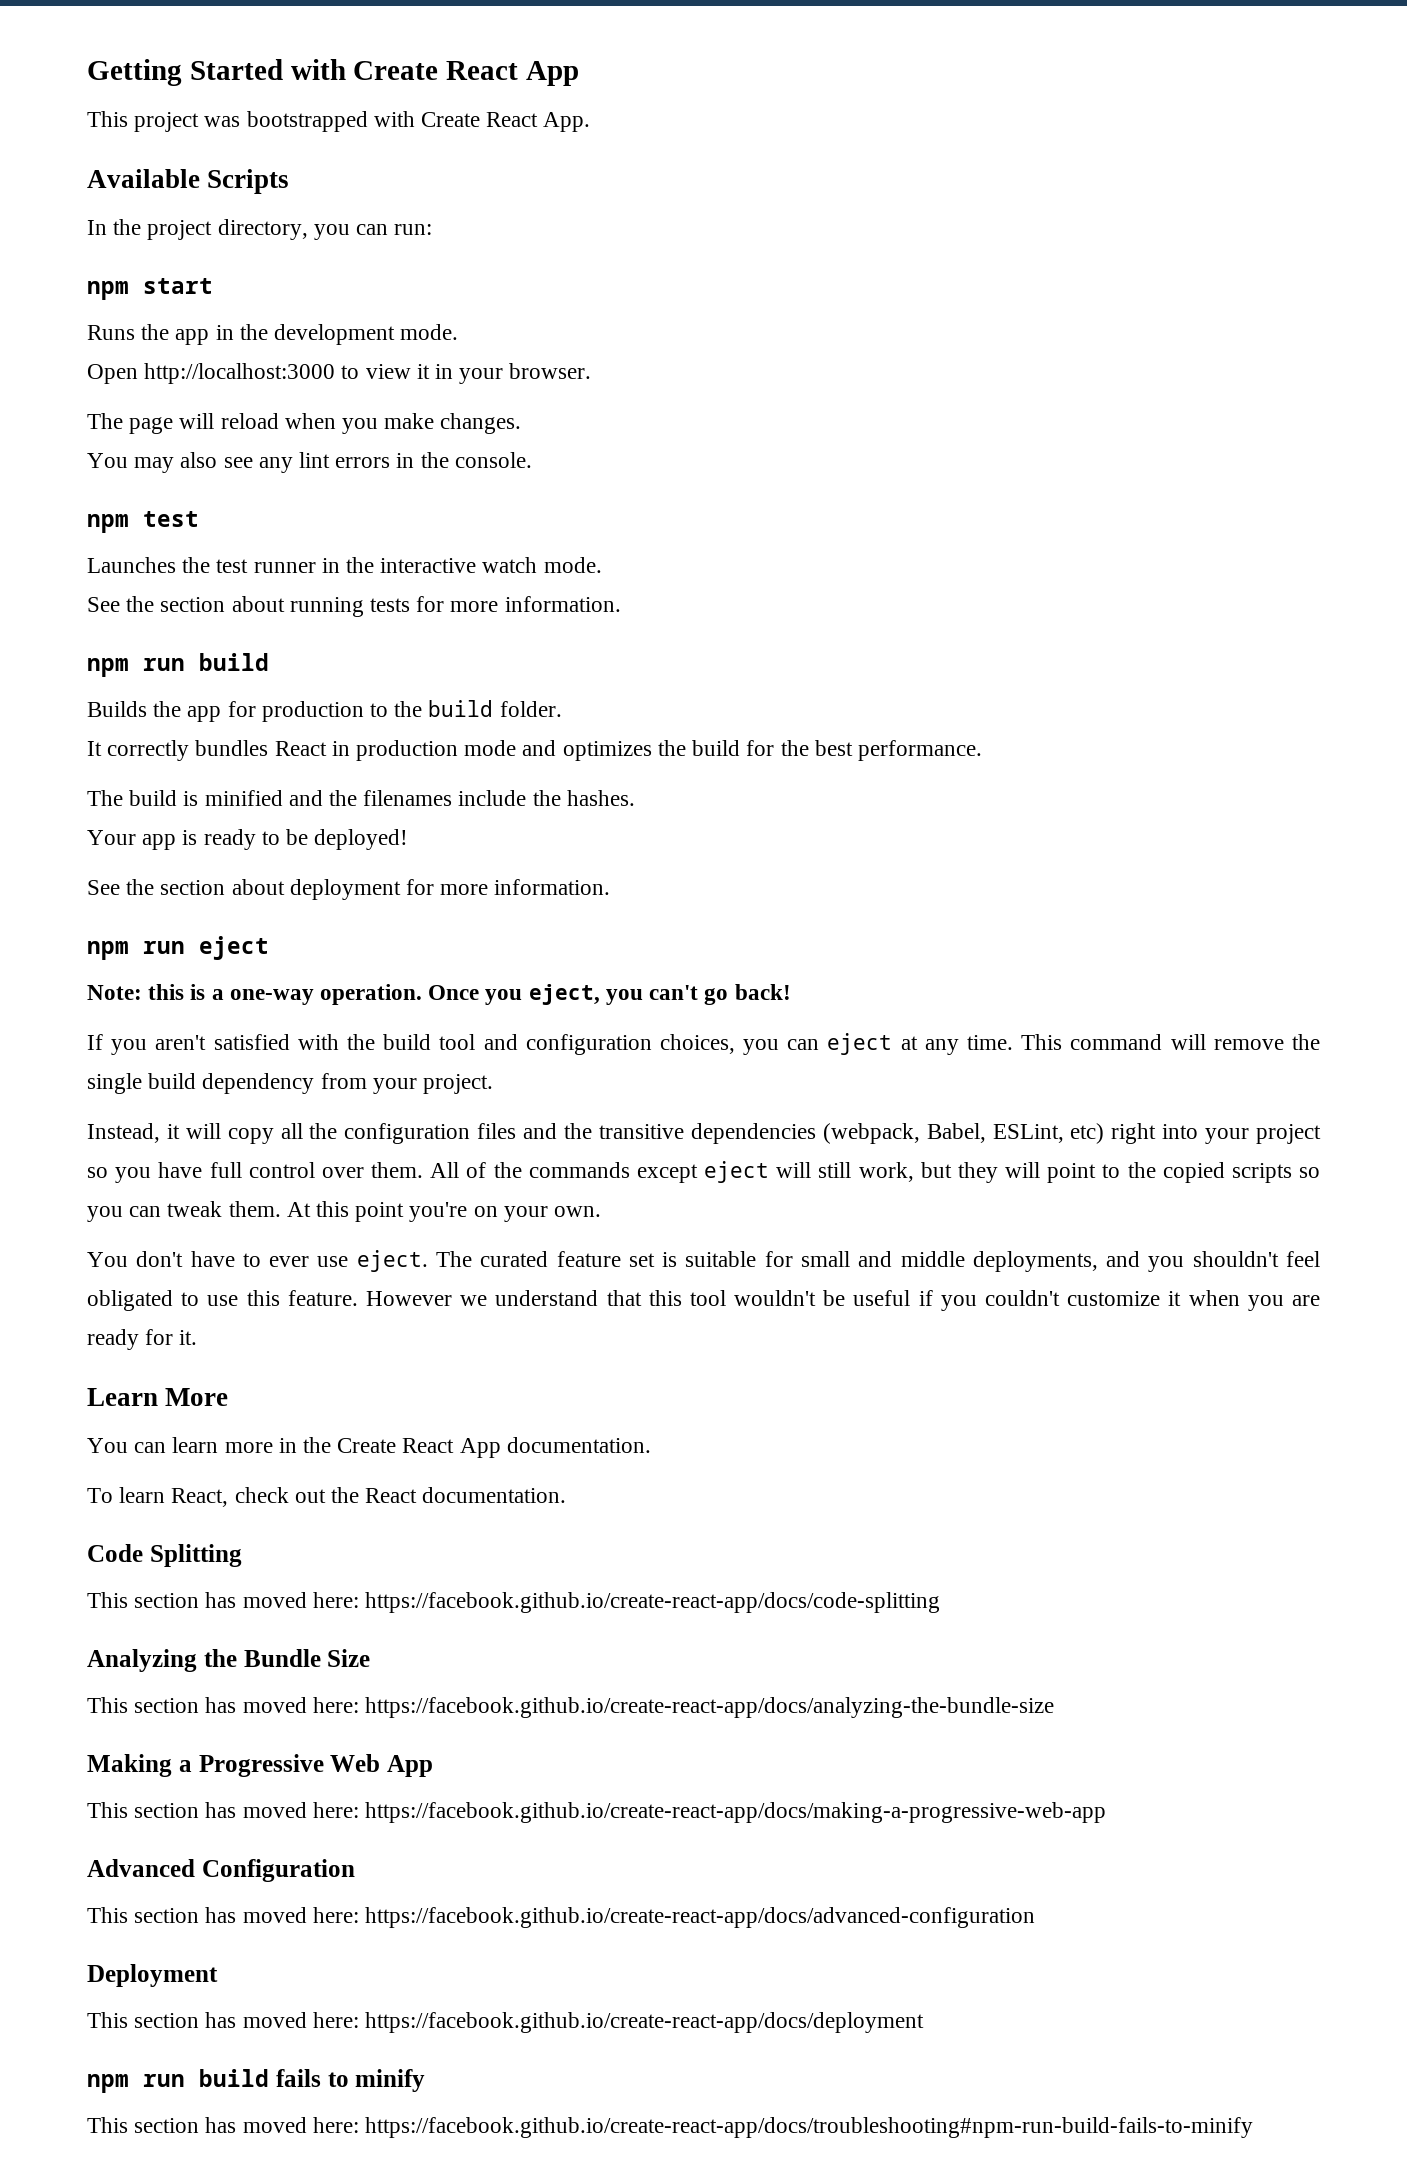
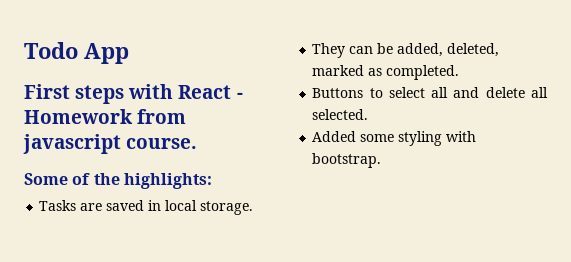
- Getting Started with Create React App
- This project was bootstrapped with Create React App.
- Available Scripts
- In the project directory, you can run:
- npm start
- Runs the app in the development mode.
- Open http://localhost:3000 to view it in your browser.
- The page will reload when you make changes.
- You may also see any lint errors in the console.
- npm test
- Launches the test runner in the interactive watch mode.
- See the section about running tests for more information.
- npm run build
- Builds the app for production to the build folder.
- It correctly bundles React in production mode and optimizes the build for the best performance.
- The build is minified and the filenames include the hashes.
- Your app is ready to be deployed!
- See the section about deployment for more information.
- npm run eject
- Note: this is a one-way operation. Once you eject, you can't go back!
- If you aren't satisfied with the build tool and configuration choices, you can eject at any time. This command will remove the single build dependency from your project.
- Instead, it will copy all the configuration files and the transitive dependencies (webpack, Babel, ESLint, etc) right into your project so you have full control over them. All of the commands except eject will still work, but they will point to the copied scripts so you can tweak them. At this point you're on your own.
- You don't have to ever use eject. The curated feature set is suitable for small and middle deployments, and you shouldn't feel obligated to use this feature. However we understand that this tool wouldn't be useful if you couldn't customize it when you are ready for it.
- Learn More
- You can learn more in the Create React App documentation.
- To learn React, check out the React documentation.
- Code Splitting
- This section has moved here: https://facebook.github.io/create-react-app/docs/code-splitting
- Analyzing the Bundle Size
- This section has moved here: https://facebook.github.io/create-react-app/docs/analyzing-the-bundle-size
- Making a Progressive Web App
- This section has moved here: https://facebook.github.io/create-react-app/docs/making-a-progressive-web-app
- Advanced Configuration
- This section has moved here: https://facebook.github.io/create-react-app/docs/advanced-configuration
- Deployment
- This section has moved here: https://facebook.github.io/create-react-app/docs/deployment
- npm run build fails to minify
- This section has moved here: https://facebook.github.io/create-react-app/docs/troubleshooting#npm-run-build-fails-to-minify
+ Todo App
+ First steps with React - Homework from javascript course.
+ Some of the highlights:
+ Tasks are saved in local storage.
+ They can be added, deleted, marked as completed.
+ Buttons to select all and delete all selected.
+ Added some styling with bootstrap.

